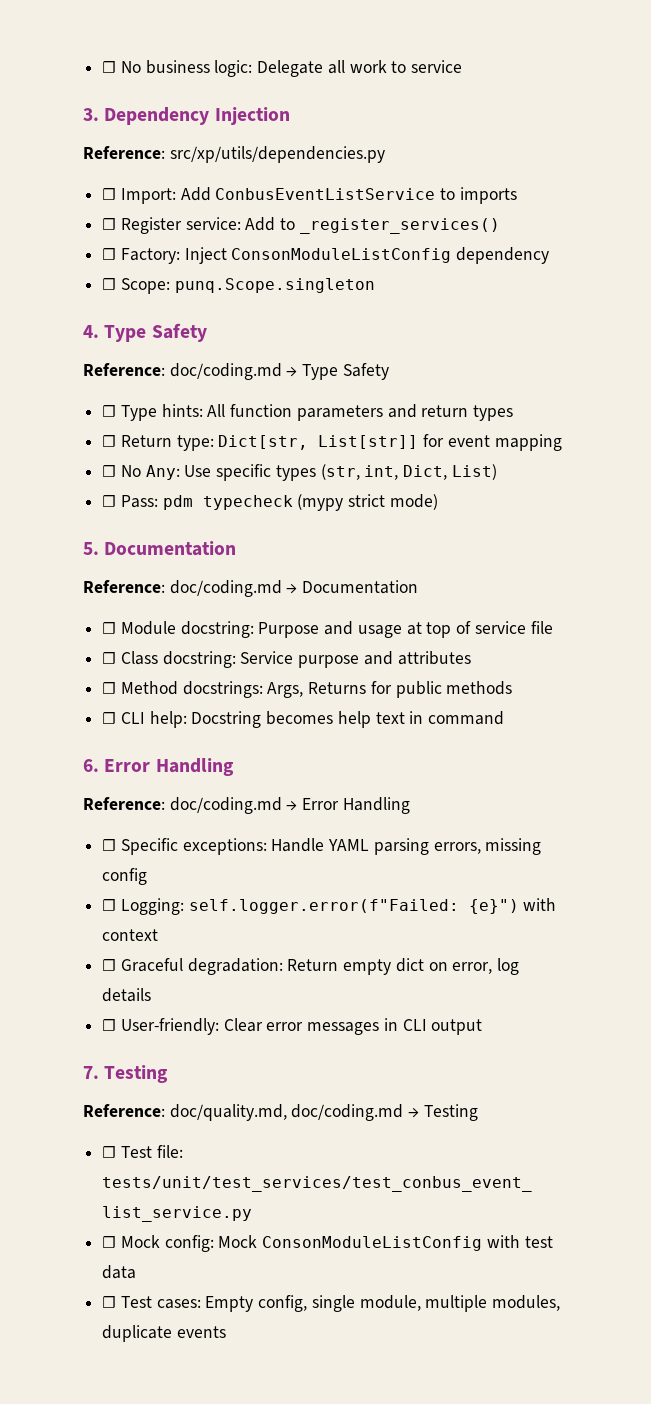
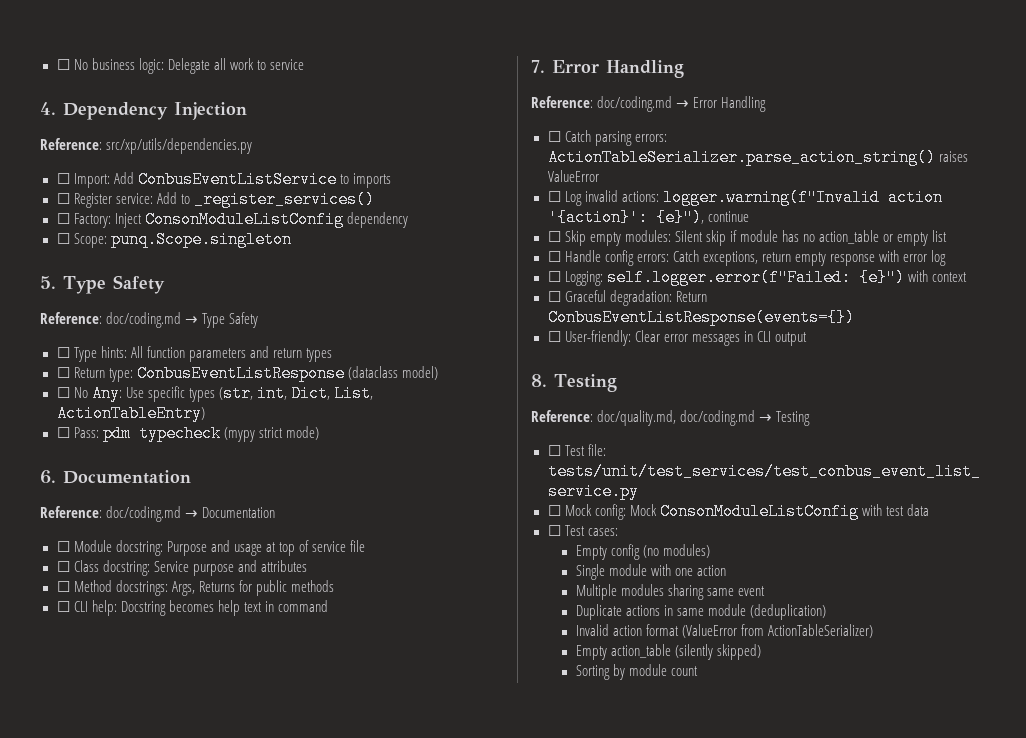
- 3. Dependency Injection
+ 4. Dependency Injection
- 4. Type Safety
+ 5. Type Safety
- ☐ Return type: Dict[str, List[str]] for event mapping
+ ☐ Return type: ConbusEventListResponse (dataclass model)
- ☐ No Any: Use specific types (str, int, Dict, List)
+ ☐ No Any: Use specific types (str, int, Dict, List, ActionTableEntry)
- 5. Documentation
+ 6. Documentation
- 6. Error Handling
+ 7. Error Handling
- ☐ Specific exceptions: Handle YAML parsing errors, missing config
+ ☐ Catch parsing errors: ActionTableSerializer.parse_action_string() raises ValueError
+ ☐ Log invalid actions: logger.warning(f"Invalid action '{action}': {e}"), continue
+ ☐ Skip empty modules: Silent skip if module has no action_table or empty list
+ ☐ Handle config errors: Catch exceptions, return empty response with error log
- ☐ Graceful degradation: Return empty dict on error, log details
+ ☐ Graceful degradation: Return ConbusEventListResponse(events={})
- 7. Testing
+ 8. Testing
- ☐ Test cases: Empty config, single module, multiple modules, duplicate events
+ ☐ Test cases:
+ Empty config (no modules)
+ Single module with one action
+ Multiple modules sharing same event
+ Duplicate actions in same module (deduplication)
+ Invalid action format (ValueError from ActionTableSerializer)
+ Empty action_table (silently skipped)
+ Sorting by module count

